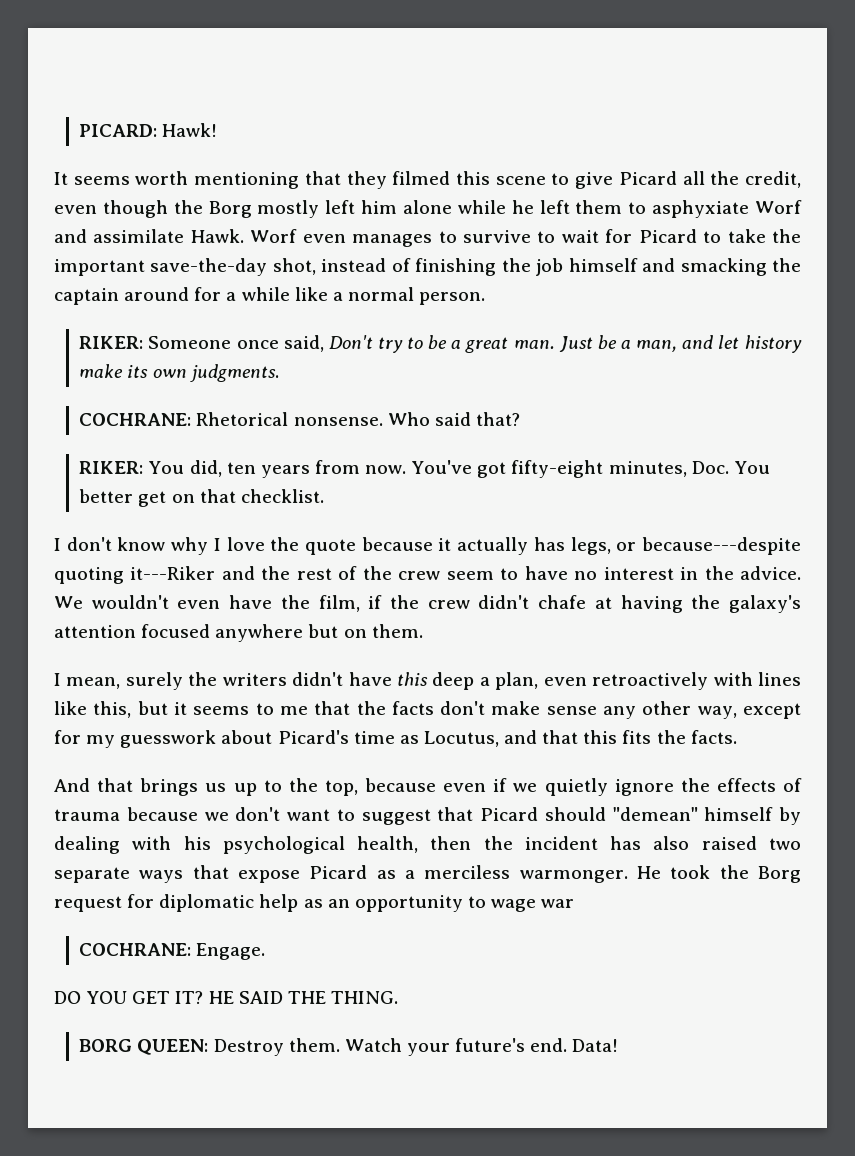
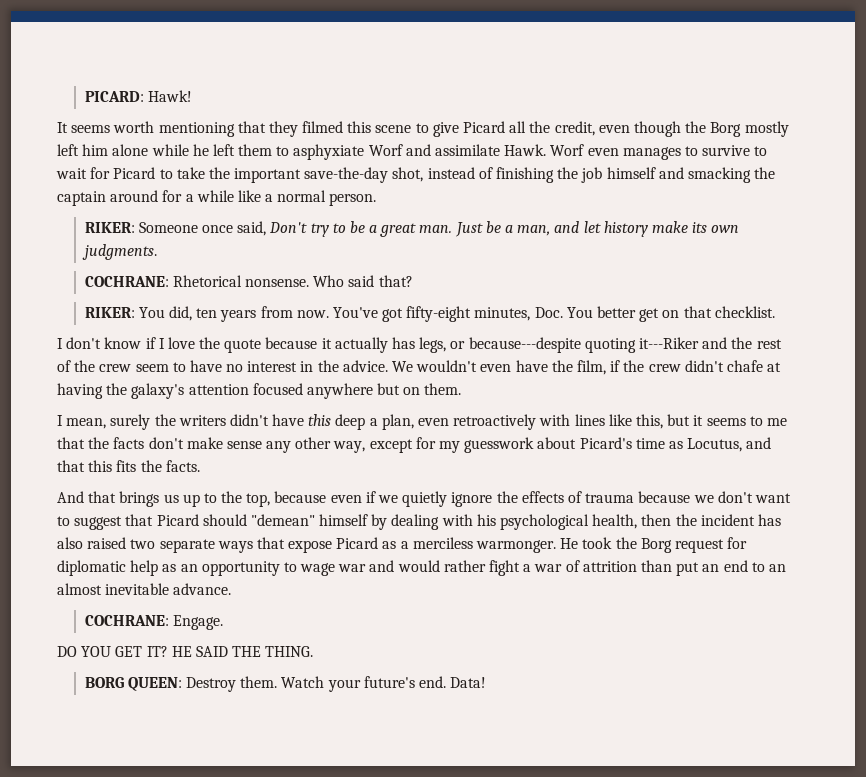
- I don't know why I love the quote because it actually has legs, or because---despite quoting it---Riker and the rest of the crew seem to have no interest in the advice.
+ I don't know if I love the quote because it actually has legs, or because---despite quoting it---Riker and the rest of the crew seem to have no interest in the advice.
- He took the Borg request for diplomatic help as an opportunity to wage war
+ He took the Borg request for diplomatic help as an opportunity to wage war and would rather fight a war of attrition than put an end to an almost inevitable advance.

